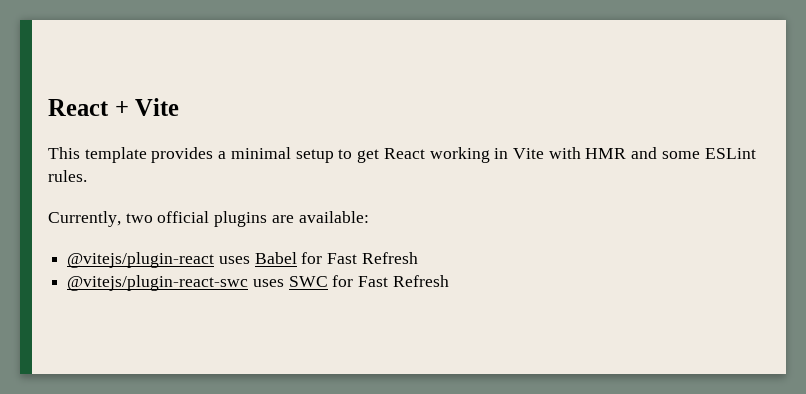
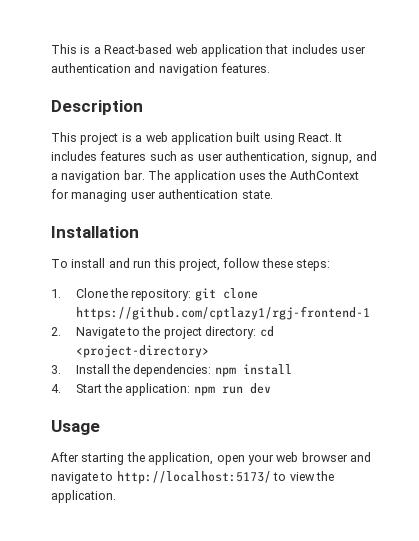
- React + Vite
- This template provides a minimal setup to get React working in Vite with HMR and some ESLint rules.
- Currently, two official plugins are available:
- @vitejs/plugin-react uses Babel for Fast Refresh
- @vitejs/plugin-react-swc uses SWC for Fast Refresh
+ This is a React-based web application that includes user authentication and navigation features.
+ Description
+ This project is a web application built using React. It includes features such as user authentication, signup, and a navigation bar. The application uses the AuthContext for managing user authentication state.
+ Installation
+ To install and run this project, follow these steps:
+ 1. Clone the repository: git clone https://github.com/cptlazy1/rgj-frontend-1
+ 2. Navigate to the project directory: cd <project-directory>
+ 3. Install the dependencies: npm install
+ 4. Start the application: npm run dev
+ Usage
+ After starting the application, open your web browser and navigate to http://localhost:5173/ to view the application.

